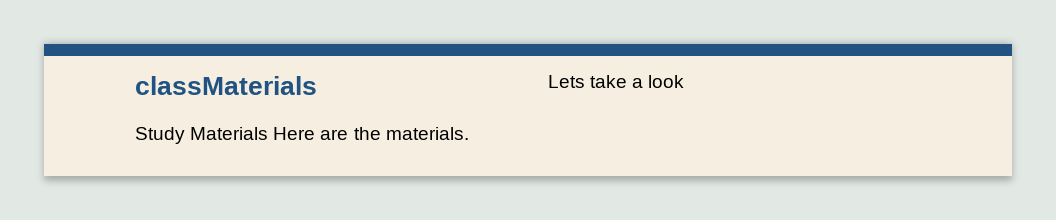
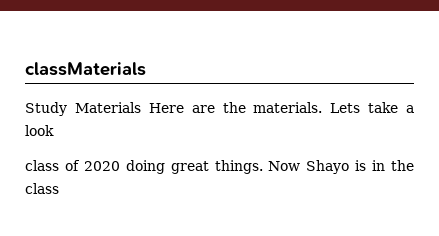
+ class of 2020 doing great things. Now Shayo is in the class

